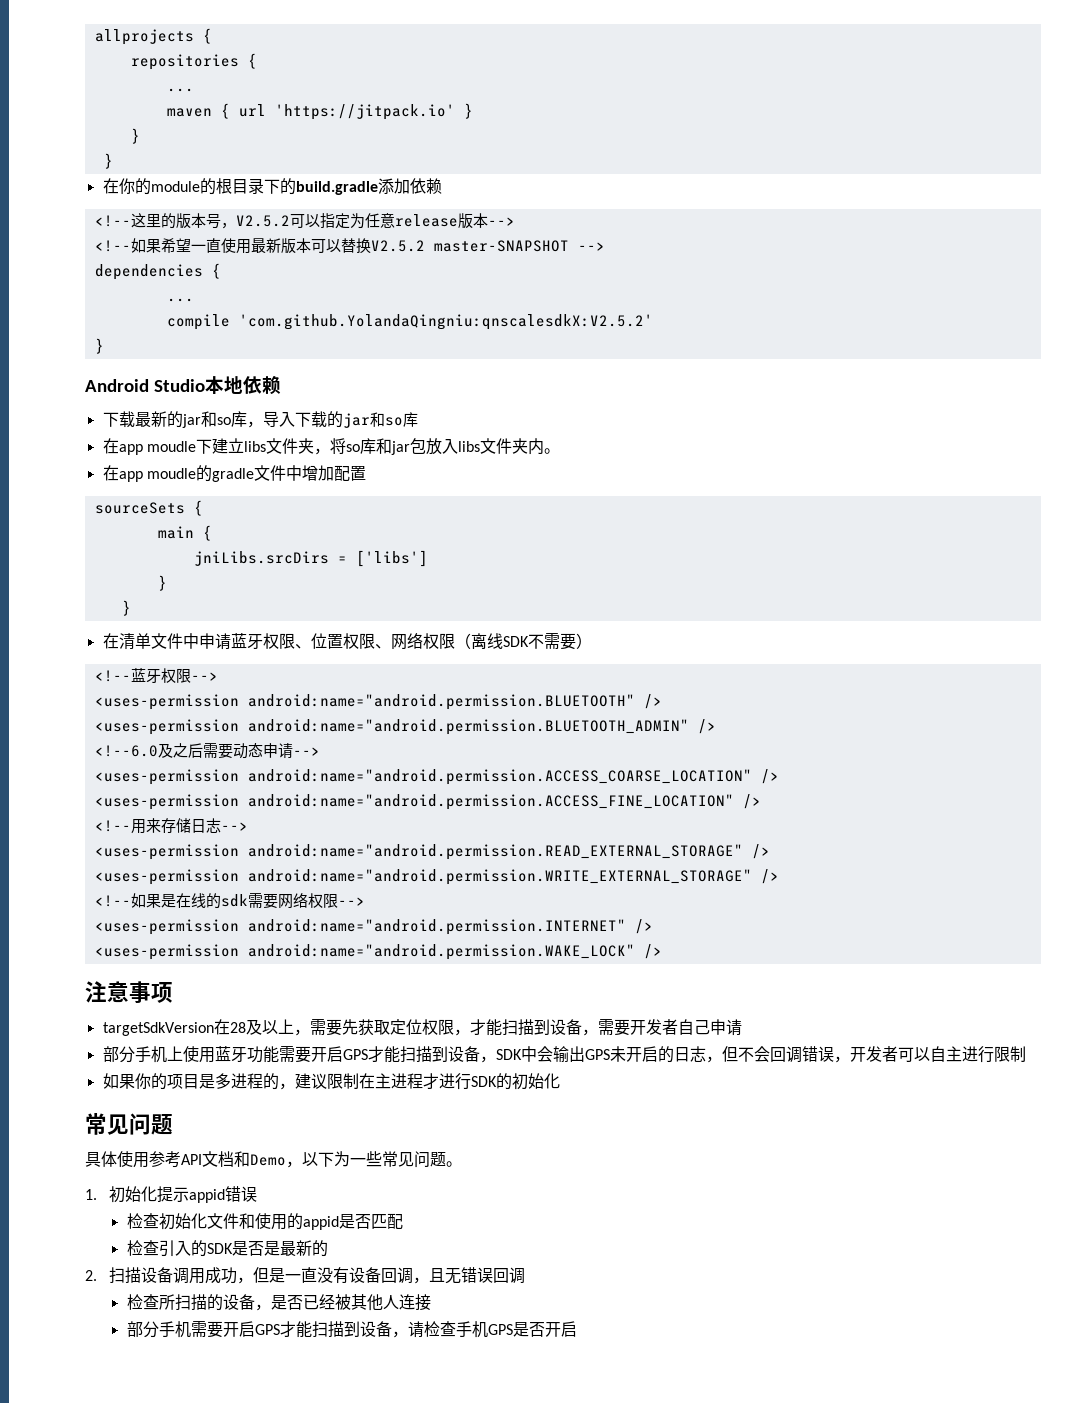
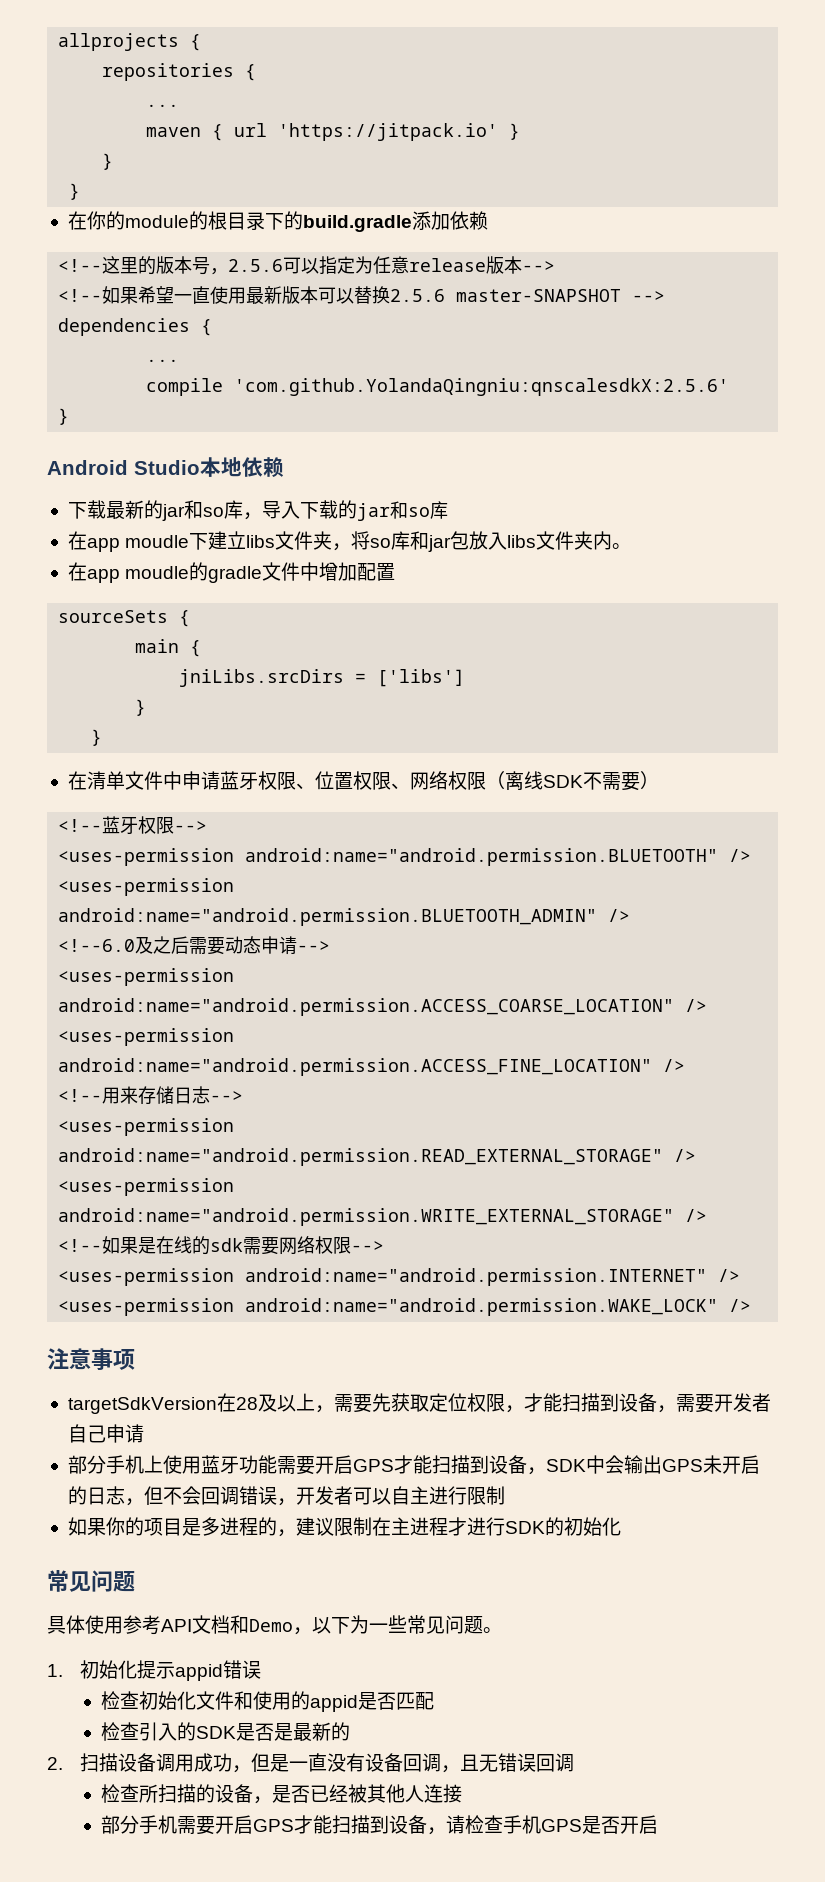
- <!--这里的版本号，V2.5.2可以指定为任意release版本-->
+ <!--这里的版本号，2.5.6可以指定为任意release版本-->
- <!--如果希望一直使用最新版本可以替换V2.5.2 master-SNAPSHOT -->
+ <!--如果希望一直使用最新版本可以替换2.5.6 master-SNAPSHOT -->
- compile 'com.github.YolandaQingniu:qnscalesdkX:V2.5.2'
+ compile 'com.github.YolandaQingniu:qnscalesdkX:2.5.6'

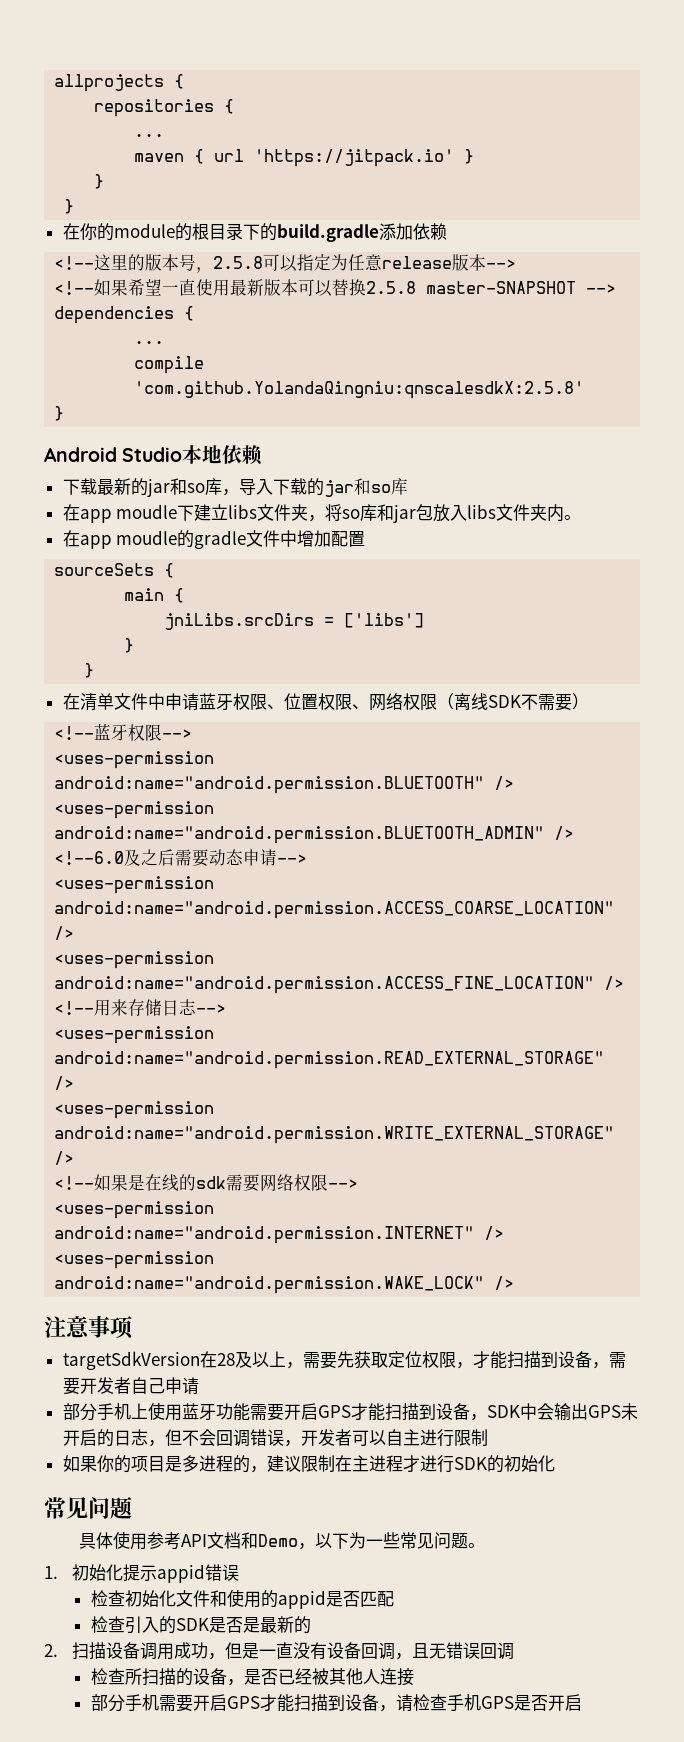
- <!--这里的版本号，2.5.6可以指定为任意release版本-->
+ <!--这里的版本号，2.5.8可以指定为任意release版本-->
- <!--如果希望一直使用最新版本可以替换2.5.6 master-SNAPSHOT -->
+ <!--如果希望一直使用最新版本可以替换2.5.8 master-SNAPSHOT -->
- compile 'com.github.YolandaQingniu:qnscalesdkX:2.5.6'
+ compile 'com.github.YolandaQingniu:qnscalesdkX:2.5.8'

